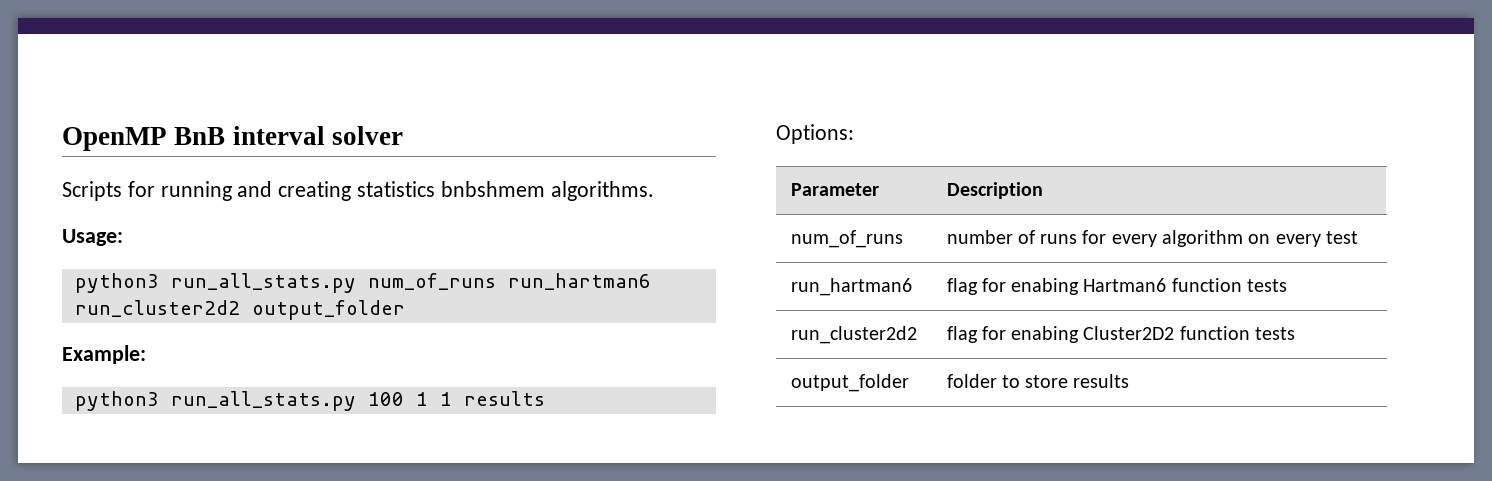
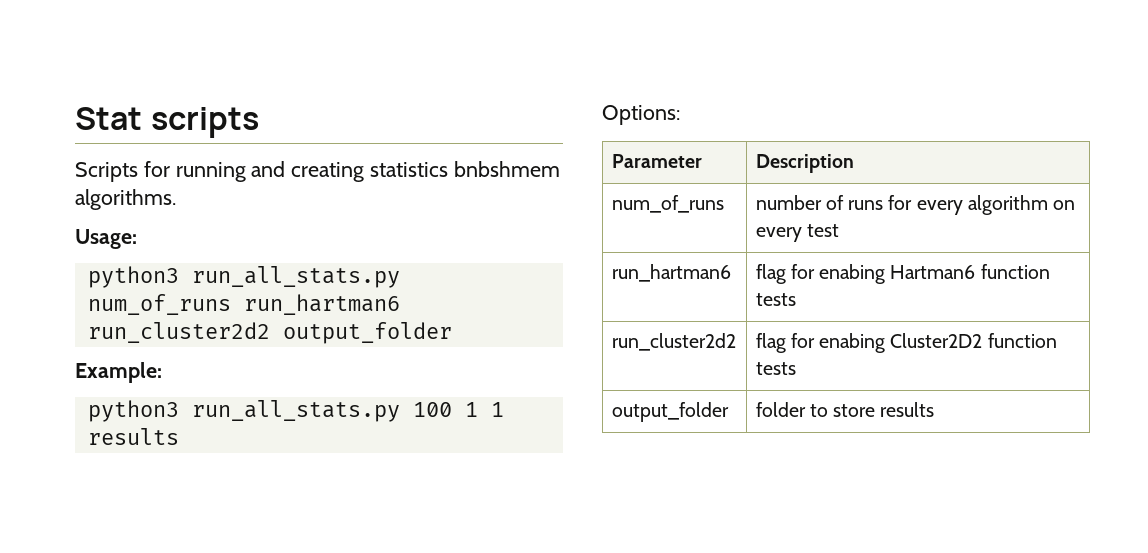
- OpenMP BnB interval solver
+ Stat scripts

